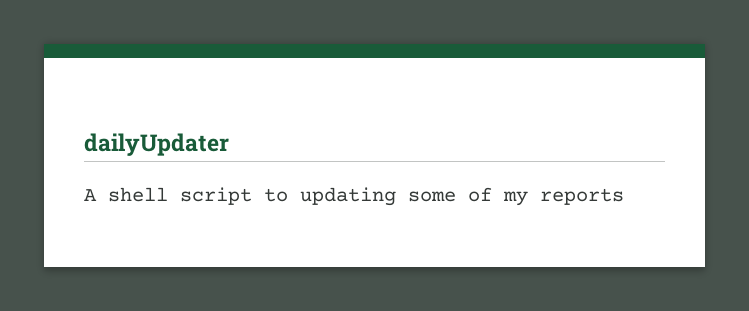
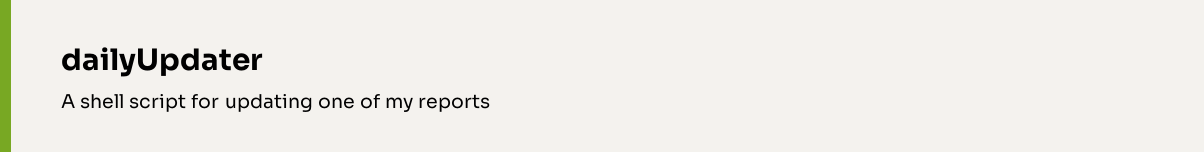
- A shell script to updating some of my reports
+ A shell script for updating one of my reports

